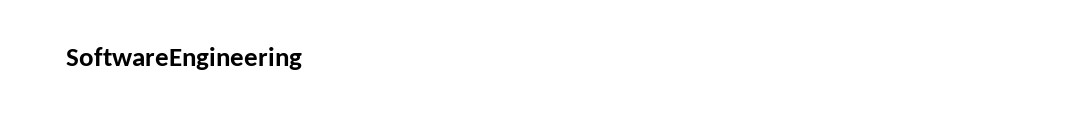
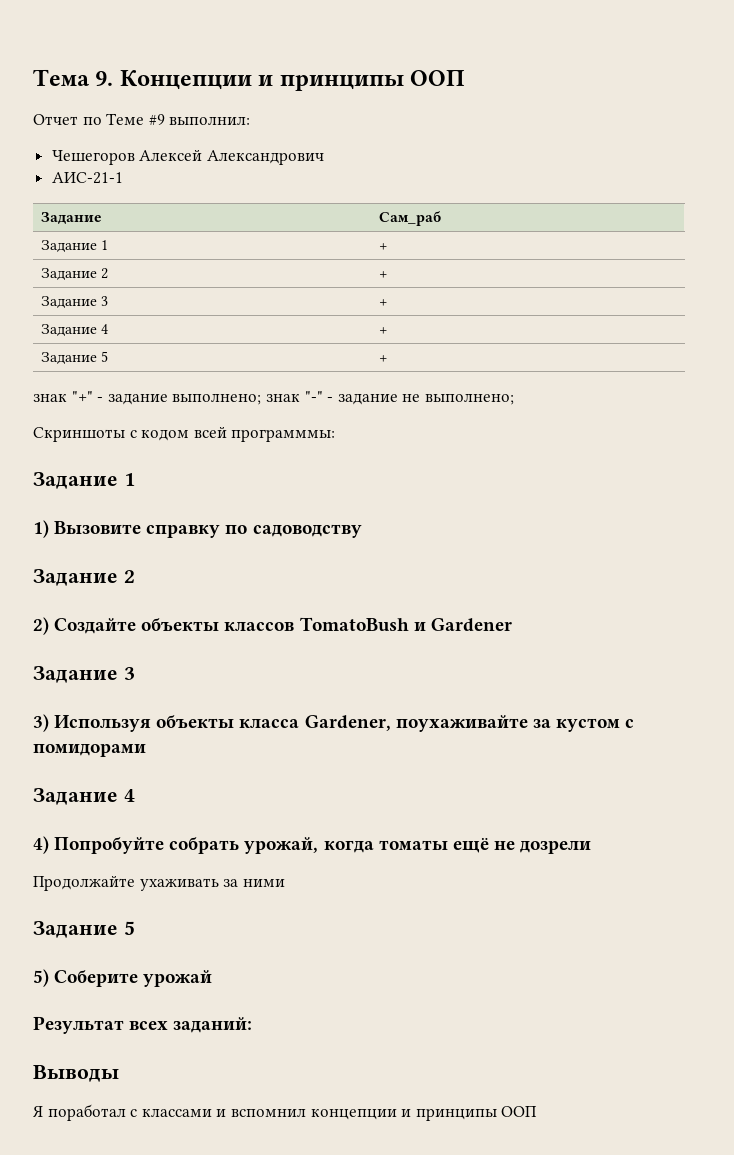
- SoftwareEngineering
+ Тема 9. Концепции и принципы ООП
+ Отчет по Теме #9 выполнил:
+ Чешегоров Алексей Александрович
+ АИС-21-1
+ Задание | Сам_раб
+ Задание 1 | +
+ Задание 2 | +
+ Задание 3 | +
+ Задание 4 | +
+ Задание 5 | +
+ знак "+" - задание выполнено; знак "-" - задание не выполнено;
+ Скриншоты с кодом всей программмы:
+ Задание 1
+ 1) Вызовите справку по садоводству
+ Задание 2
+ 2) Создайте объекты классов TomatoBush и Gardener
+ Задание 3
+ 3) Используя объекты класса Gardener, поухаживайте за кустом с помидорами
+ Задание 4
+ 4) Попробуйте собрать урожай, когда томаты ещё не дозрели
+ Продолжайте ухаживать за ними
+ Задание 5
+ 5) Соберите урожай
+ Результат всех заданий:
+ Выводы
+ Я поработал с классами и вспомнил концепции и принципы ООП

